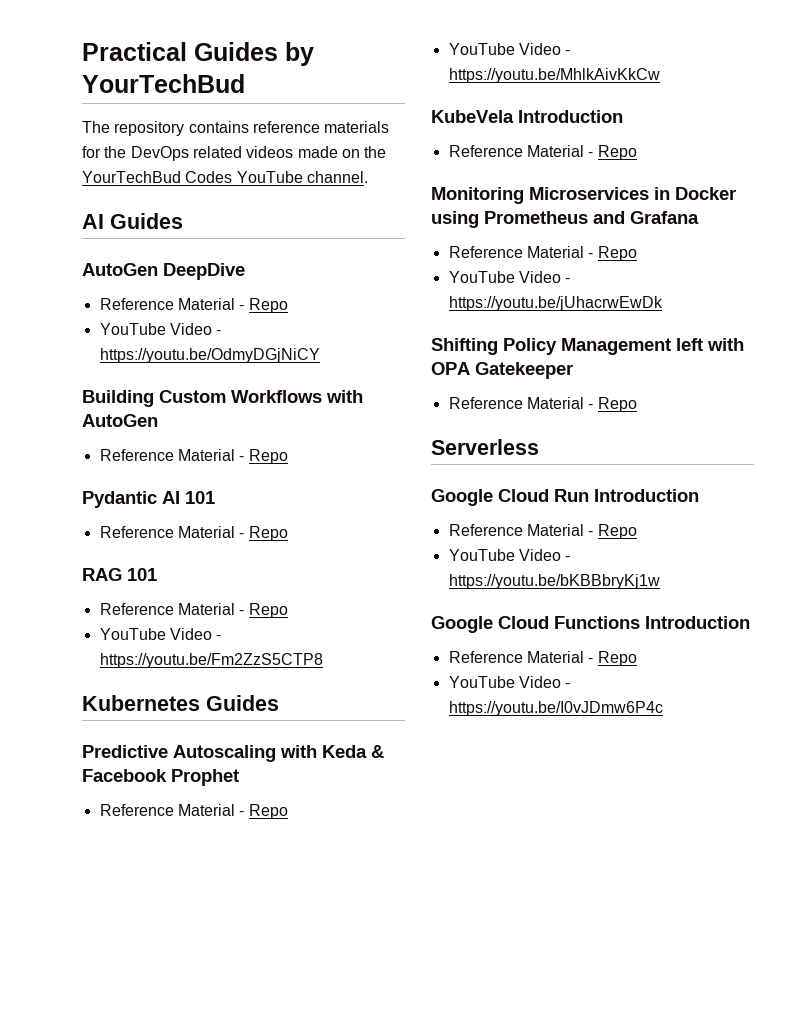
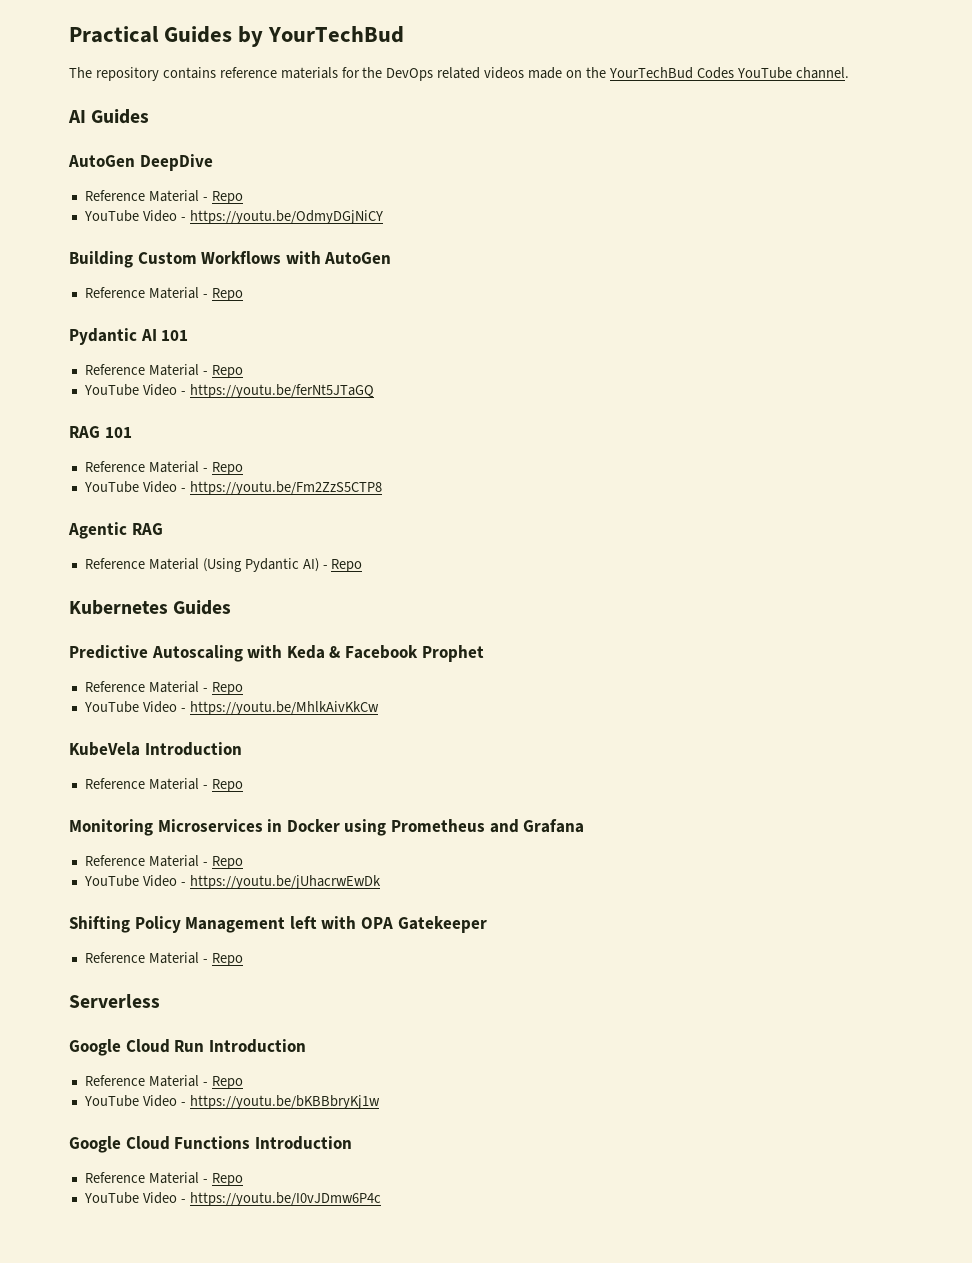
+ YouTube Video - https://youtu.be/ferNt5JTaGQ
+ Agentic RAG
+ Reference Material (Using Pydantic AI) - Repo

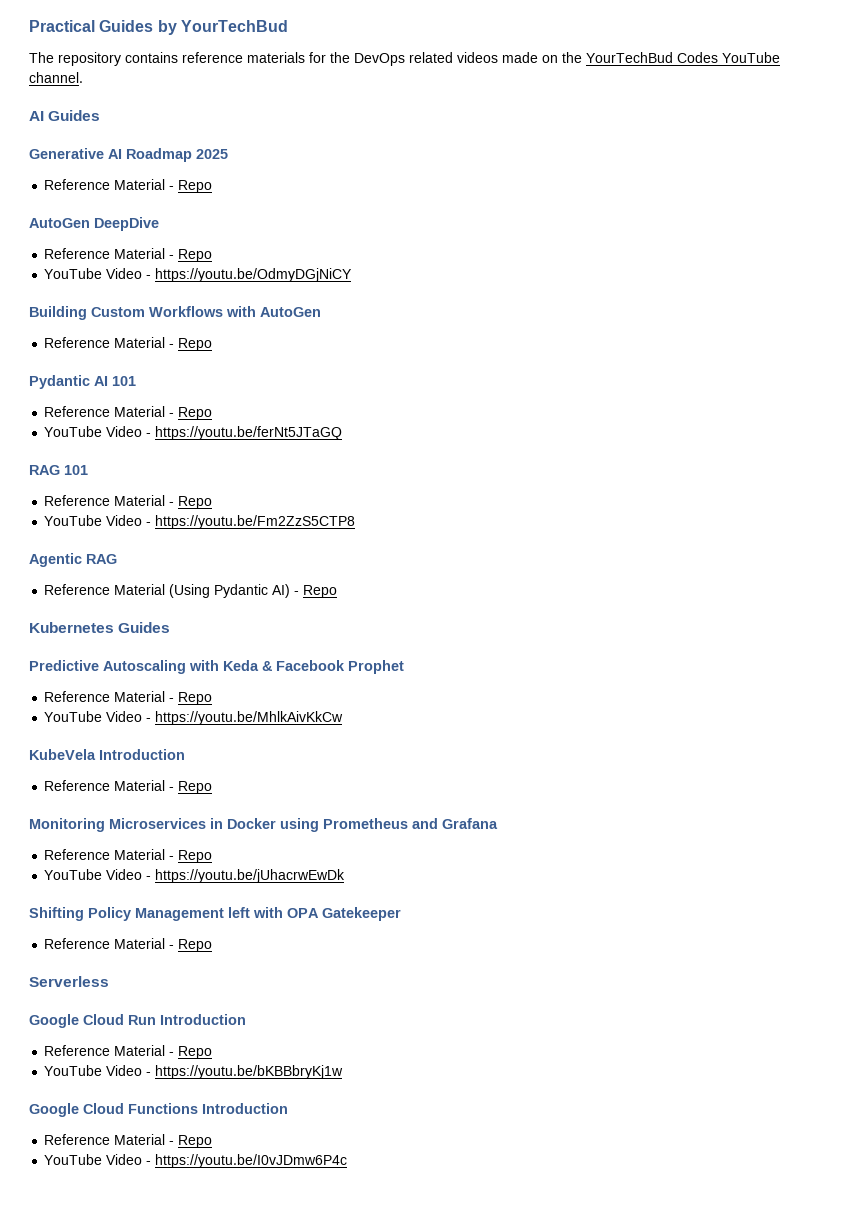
+ Generative AI Roadmap 2025
+ Reference Material - Repo

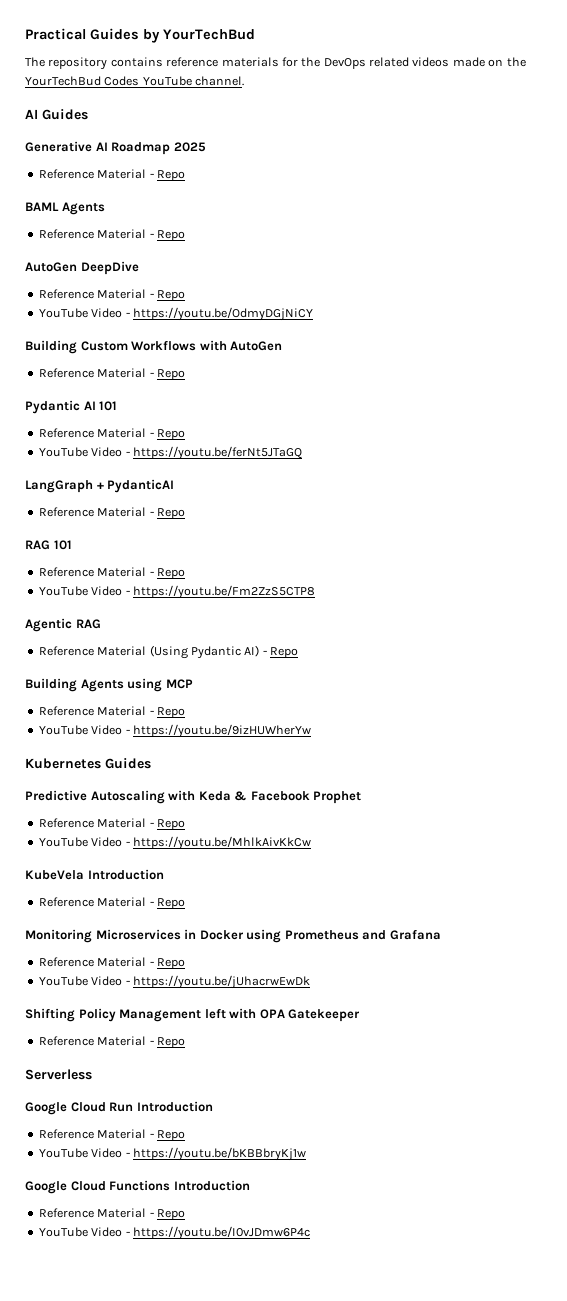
+ BAML Agents
+ Reference Material - Repo
+ LangGraph + PydanticAI
+ Reference Material - Repo
+ Building Agents using MCP
+ Reference Material - Repo
+ YouTube Video - https://youtu.be/9izHUWherYw

